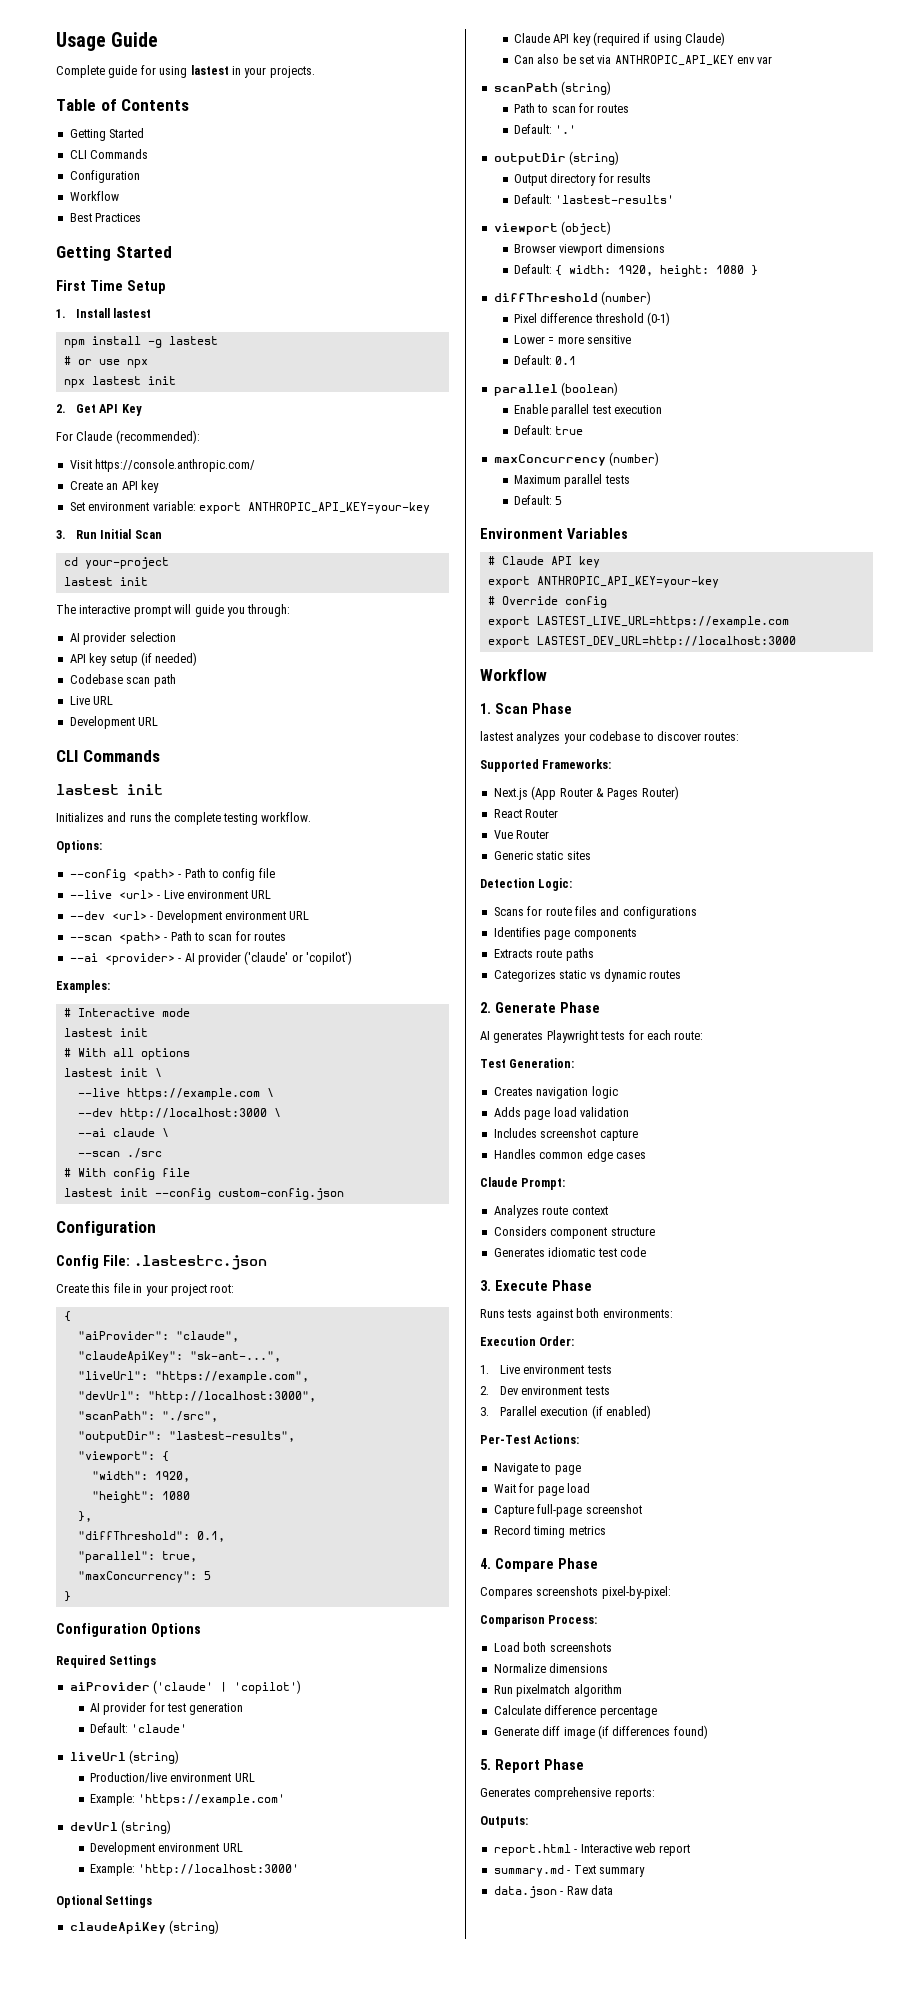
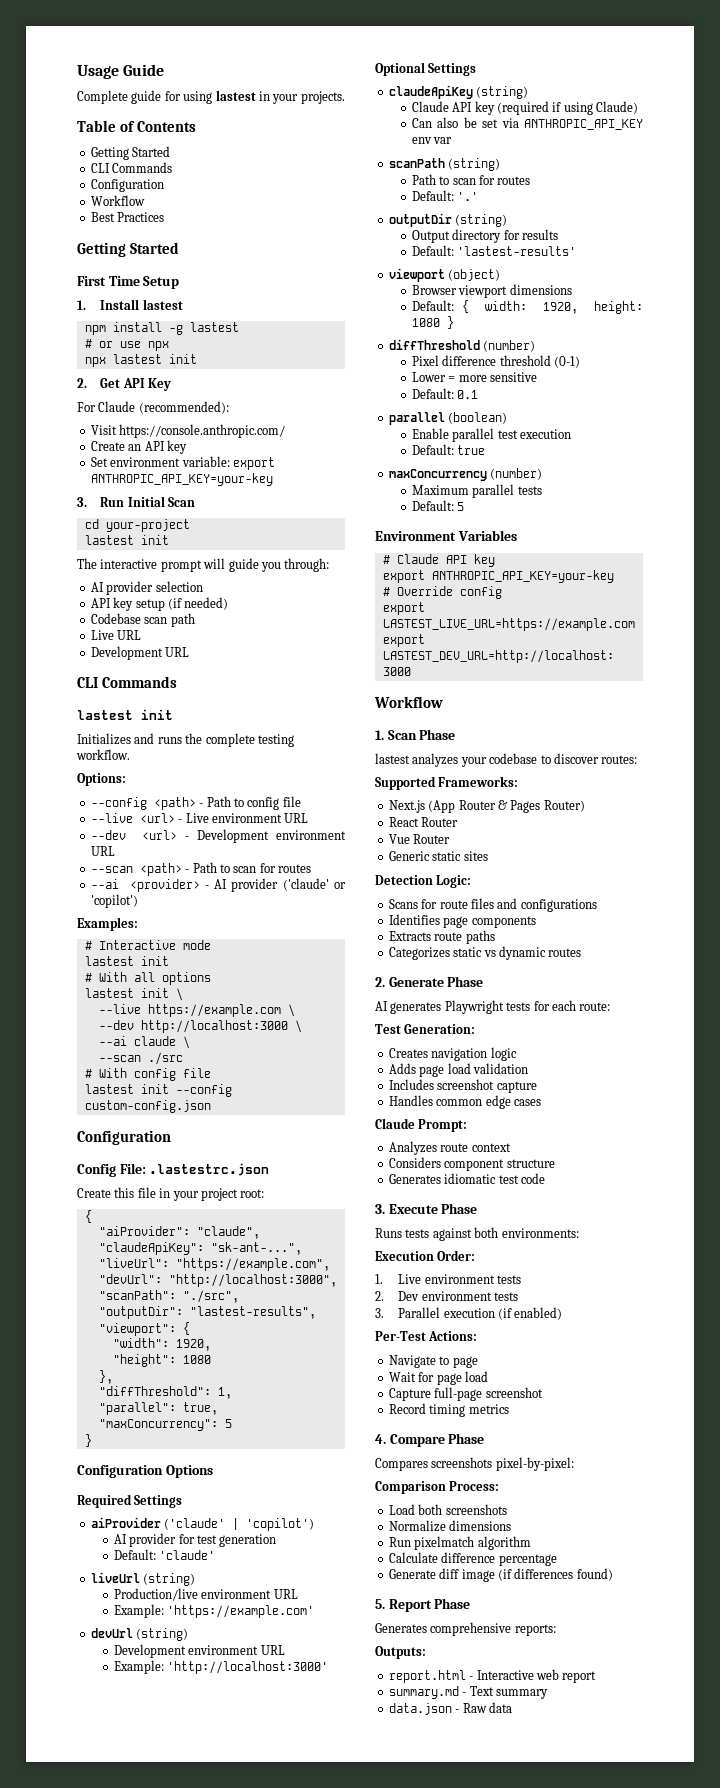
- "diffThreshold": 0.1,
+ "diffThreshold": 1,

